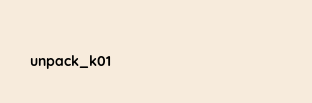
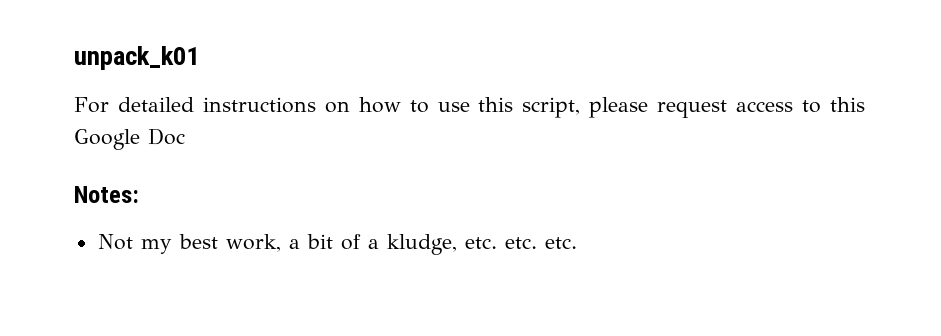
+ For detailed instructions on how to use this script, please request access to this Google Doc
+ Notes:
+ Not my best work, a bit of a kludge, etc. etc. etc.

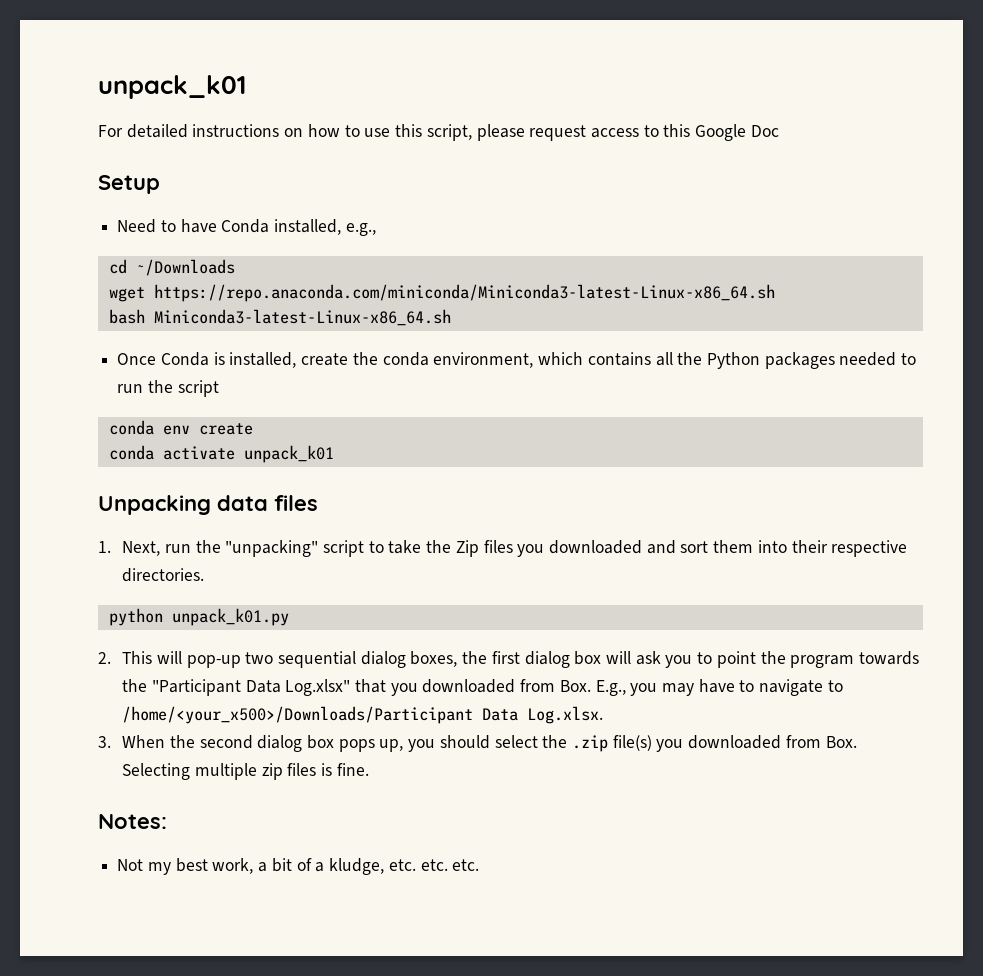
+ Setup
+ Need to have Conda installed, e.g.,
+ cd ~/Downloads
+ wget https://repo.anaconda.com/miniconda/Miniconda3-latest-Linux-x86_64.sh
+ bash Miniconda3-latest-Linux-x86_64.sh
+ Once Conda is installed, create the conda environment, which contains all the Python packages needed to run the script
+ conda env create
+ conda activate unpack_k01
+ Unpacking data files
+ 1. Next, run the "unpacking" script to take the Zip files you downloaded and sort them into their respective directories.
+ python unpack_k01.py
+ 2. This will pop-up two sequential dialog boxes, the first dialog box will ask you to point the program towards the "Participant Data Log.xlsx" that you downloaded from Box. E.g., you may have to navigate to /home/<your_x500>/Downloads/Participant Data Log.xlsx.
+ 3. When the second dialog box pops up, you should select the .zip file(s) you downloaded from Box. Selecting multiple zip files is fine.

